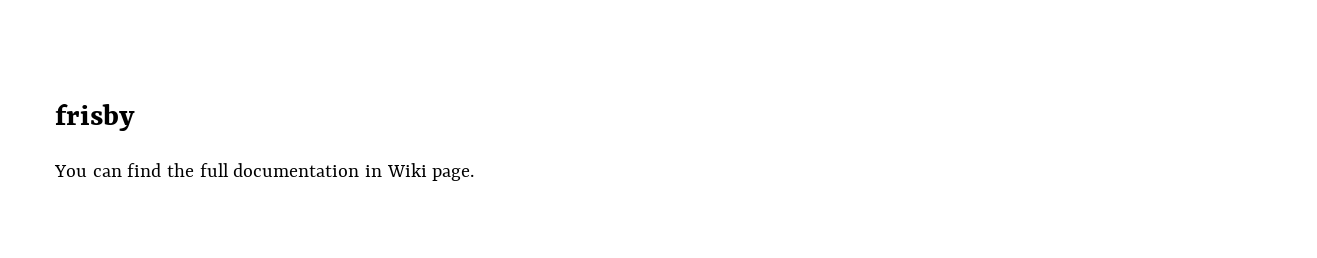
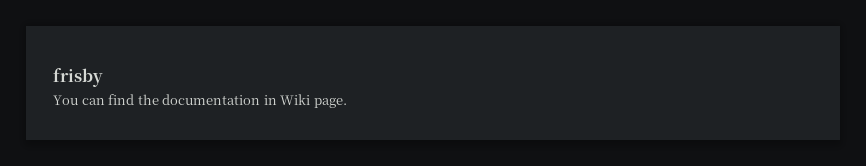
- You can find the full documentation in Wiki page.
+ You can find the documentation in Wiki page.

